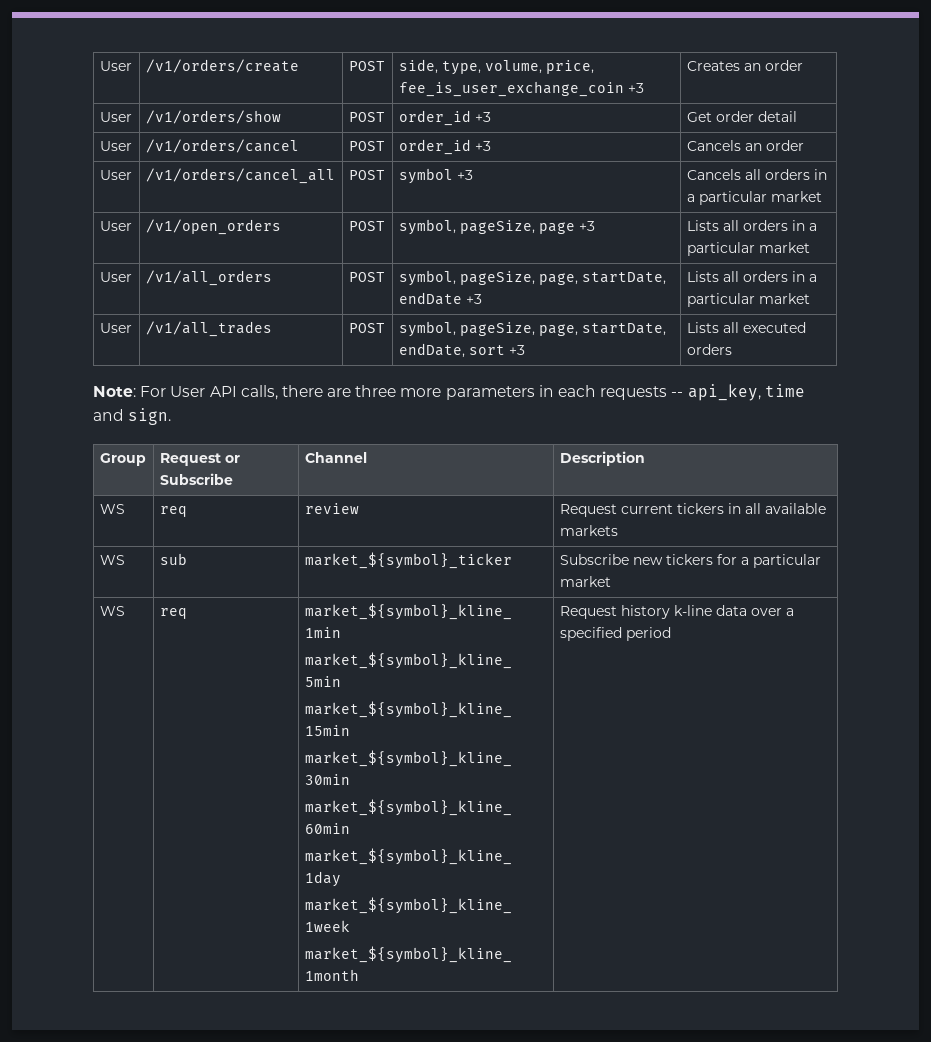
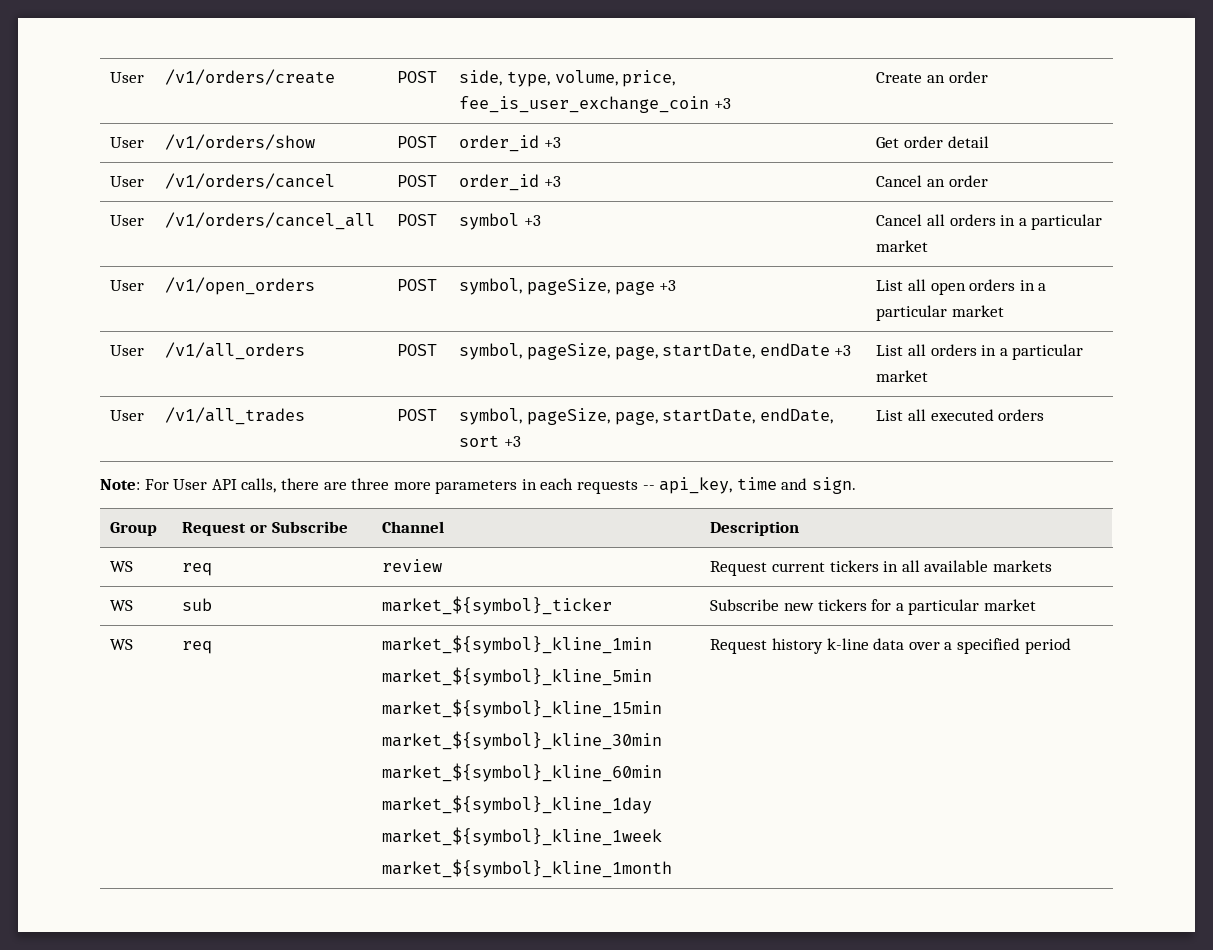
- User | /v1/orders/create | POST | side, type, volume, price, fee_is_user_exchange_coin +3 | Creates an order
+ User | /v1/orders/create | POST | side, type, volume, price, fee_is_user_exchange_coin +3 | Create an order
- User | /v1/orders/cancel | POST | order_id +3 | Cancels an order
+ User | /v1/orders/cancel | POST | order_id +3 | Cancel an order
- User | /v1/orders/cancel_all | POST | symbol +3 | Cancels all orders in a particular market
+ User | /v1/orders/cancel_all | POST | symbol +3 | Cancel all orders in a particular market
- User | /v1/open_orders | POST | symbol, pageSize, page +3 | Lists all orders in a particular market
+ User | /v1/open_orders | POST | symbol, pageSize, page +3 | List all open orders in a particular market
- User | /v1/all_orders | POST | symbol, pageSize, page, startDate, endDate +3 | Lists all orders in a particular market
+ User | /v1/all_orders | POST | symbol, pageSize, page, startDate, endDate +3 | List all orders in a particular market
- User | /v1/all_trades | POST | symbol, pageSize, page, startDate, endDate, sort +3 | Lists all executed orders
+ User | /v1/all_trades | POST | symbol, pageSize, page, startDate, endDate, sort +3 | List all executed orders

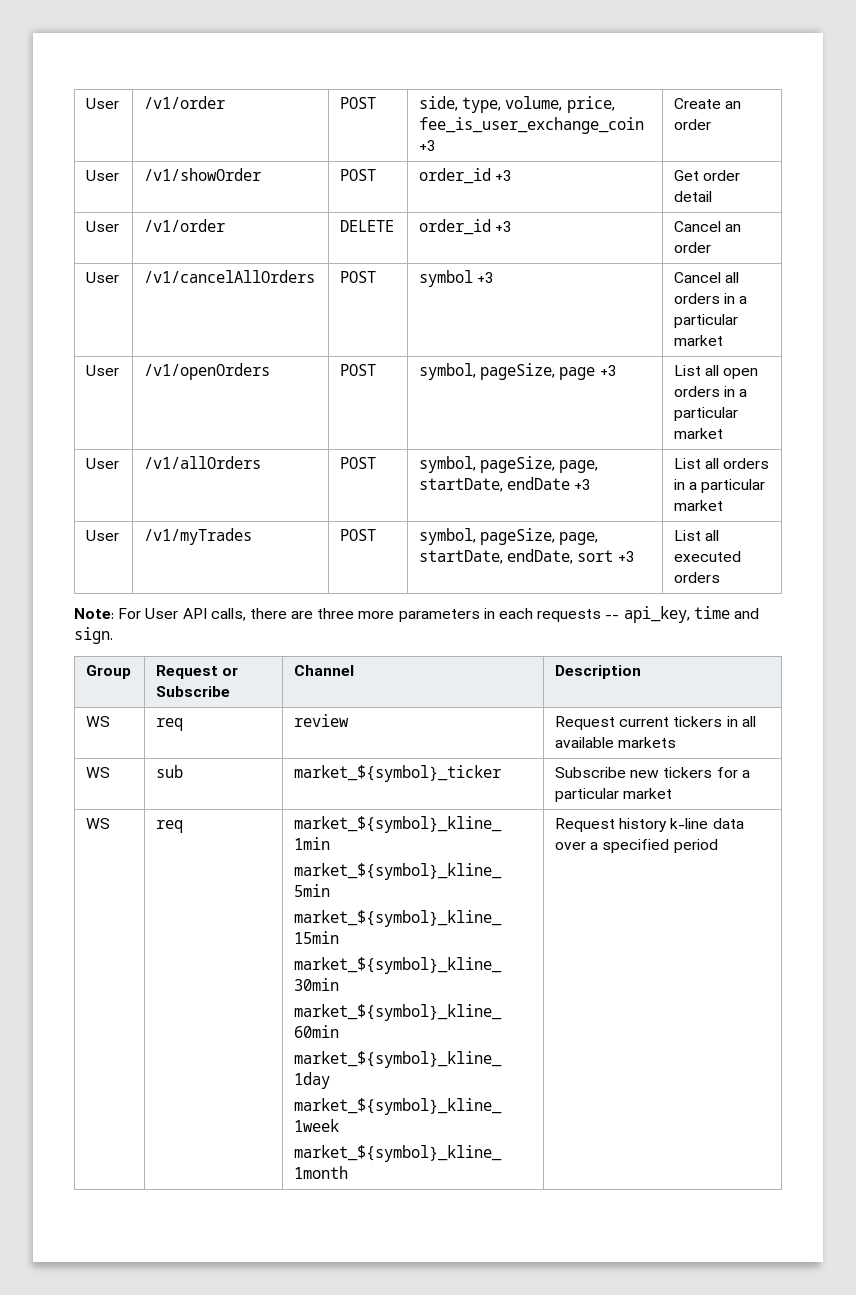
- User | /v1/orders/create | POST | side, type, volume, price, fee_is_user_exchange_coin +3 | Create an order
+ User | /v1/order | POST | side, type, volume, price, fee_is_user_exchange_coin +3 | Create an order
- User | /v1/orders/show | POST | order_id +3 | Get order detail
+ User | /v1/showOrder | POST | order_id +3 | Get order detail
- User | /v1/orders/cancel | POST | order_id +3 | Cancel an order
+ User | /v1/order | DELETE | order_id +3 | Cancel an order
- User | /v1/orders/cancel_all | POST | symbol +3 | Cancel all orders in a particular market
+ User | /v1/cancelAllOrders | POST | symbol +3 | Cancel all orders in a particular market
- User | /v1/open_orders | POST | symbol, pageSize, page +3 | List all open orders in a particular market
+ User | /v1/openOrders | POST | symbol, pageSize, page +3 | List all open orders in a particular market
- User | /v1/all_orders | POST | symbol, pageSize, page, startDate, endDate +3 | List all orders in a particular market
+ User | /v1/allOrders | POST | symbol, pageSize, page, startDate, endDate +3 | List all orders in a particular market
- User | /v1/all_trades | POST | symbol, pageSize, page, startDate, endDate, sort +3 | List all executed orders
+ User | /v1/myTrades | POST | symbol, pageSize, page, startDate, endDate, sort +3 | List all executed orders

